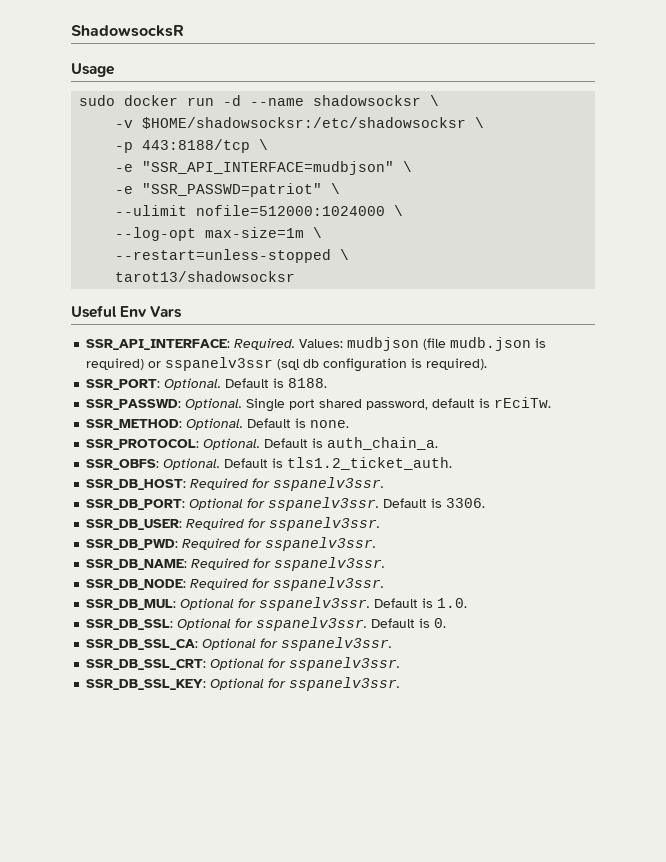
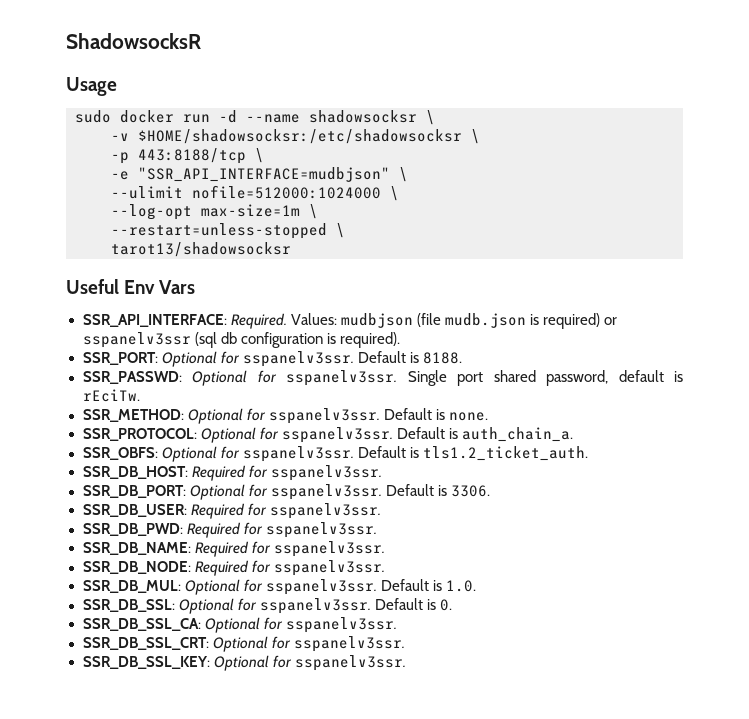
- -e "SSR_PASSWD=patriot" \
- SSR_PORT: Optional.
+ SSR_PORT: Optional for sspanelv3ssr.
- SSR_PASSWD: Optional.
+ SSR_PASSWD: Optional for sspanelv3ssr.
- SSR_METHOD: Optional.
+ SSR_METHOD: Optional for sspanelv3ssr.
- SSR_PROTOCOL: Optional.
+ SSR_PROTOCOL: Optional for sspanelv3ssr.
- SSR_OBFS: Optional.
+ SSR_OBFS: Optional for sspanelv3ssr.

